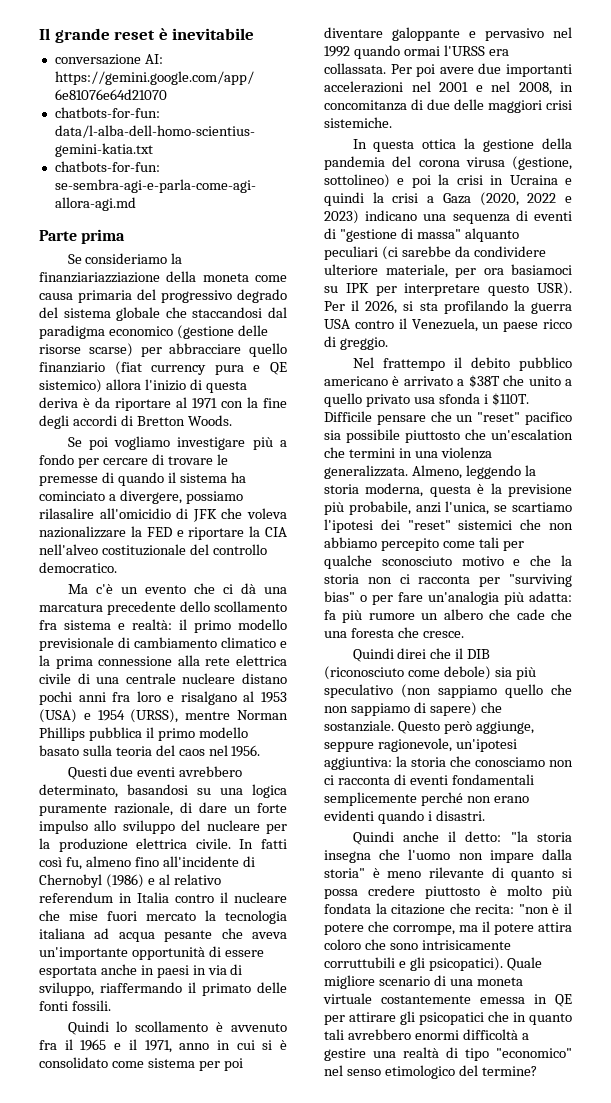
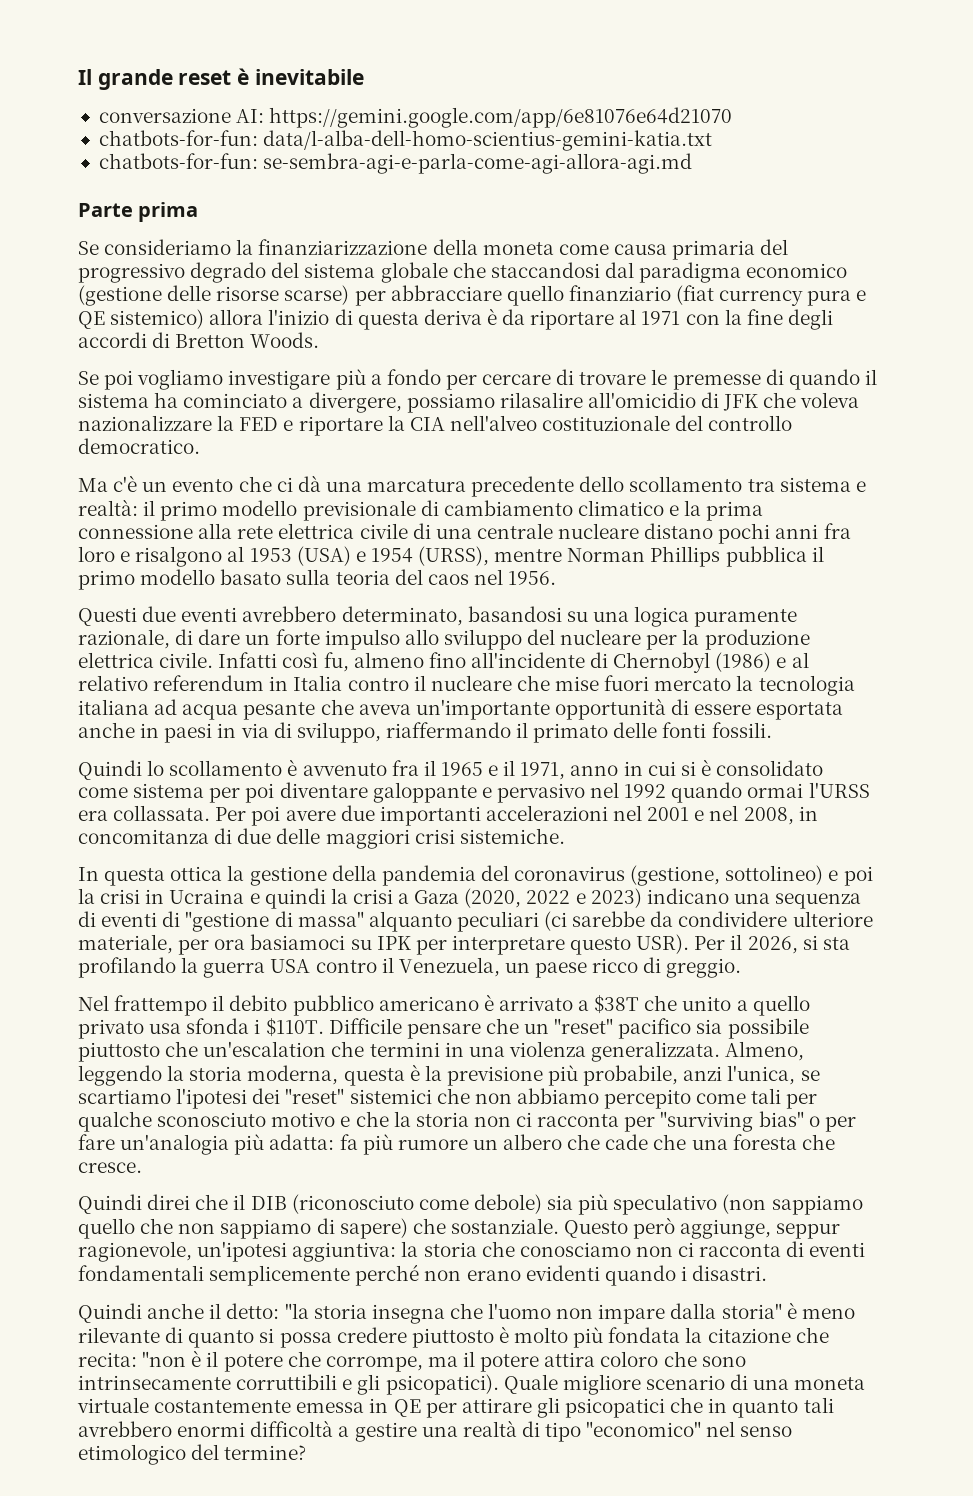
- Se consideriamo la finanziariazziazione della moneta come causa primaria del progressivo degrado del sistema globale che staccandosi dal paradigma economico (gestione delle risorse scarse) per abbracciare quello finanziario (fiat currency pura e QE sistemico) allora l'inizio di questa deriva è da riportare al 1971 con la fine degli accordi di Bretton Woods.
+ Se consideriamo la finanziarizzazione della moneta come causa primaria del progressivo degrado del sistema globale che staccandosi dal paradigma economico (gestione delle risorse scarse) per abbracciare quello finanziario (fiat currency pura e QE sistemico) allora l'inizio di questa deriva è da riportare al 1971 con la fine degli accordi di Bretton Woods.
- Ma c'è un evento che ci dà una marcatura precedente dello scollamento fra sistema e realtà: il primo modello previsionale di cambiamento climatico e la prima connessione alla rete elettrica civile di una centrale nucleare distano pochi anni fra loro e risalgano al 1953 (USA) e 1954 (URSS), mentre Norman Phillips pubblica il primo modello basato sulla teoria del caos nel 1956.
+ Ma c'è un evento che ci dà una marcatura precedente dello scollamento tra sistema e realtà: il primo modello previsionale di cambiamento climatico e la prima connessione alla rete elettrica civile di una centrale nucleare distano pochi anni fra loro e risalgono al 1953 (USA) e 1954 (URSS), mentre Norman Phillips pubblica il primo modello basato sulla teoria del caos nel 1956.
- In fatti così fu, almeno fino all'incidente di Chernobyl (1986) e al relativo referendum in Italia contro il nucleare che mise fuori mercato la tecnologia italiana ad acqua pesante che aveva un'importante opportunità di essere esportata anche in paesi in via di sviluppo, riaffermando il primato delle fonti fossili.
+ Infatti così fu, almeno fino all'incidente di Chernobyl (1986) e al relativo referendum in Italia contro il nucleare che mise fuori mercato la tecnologia italiana ad acqua pesante che aveva un'importante opportunità di essere esportata anche in paesi in via di sviluppo, riaffermando il primato delle fonti fossili.
- In questa ottica la gestione della pandemia del corona virusa (gestione, sottolineo) e poi la crisi in Ucraina e quindi la crisi a Gaza (2020, 2022 e 2023) indicano una sequenza di eventi di "gestione di massa" alquanto peculiari (ci sarebbe da condividere ulteriore materiale, per ora basiamoci su IPK per interpretare questo USR).
+ In questa ottica la gestione della pandemia del coronavirus (gestione, sottolineo) e poi la crisi in Ucraina e quindi la crisi a Gaza (2020, 2022 e 2023) indicano una sequenza di eventi di "gestione di massa" alquanto peculiari (ci sarebbe da condividere ulteriore materiale, per ora basiamoci su IPK per interpretare questo USR).
- Questo però aggiunge, seppure ragionevole, un'ipotesi aggiuntiva: la storia che conosciamo non ci racconta di eventi fondamentali semplicemente perché non erano evidenti quando i disastri.
+ Questo però aggiunge, seppur ragionevole, un'ipotesi aggiuntiva: la storia che conosciamo non ci racconta di eventi fondamentali semplicemente perché non erano evidenti quando i disastri.
- Quindi anche il detto: "la storia insegna che l'uomo non impare dalla storia" è meno rilevante di quanto si possa credere piuttosto è molto più fondata la citazione che recita: "non è il potere che corrompe, ma il potere attira coloro che sono intrisicamente corruttubili e gli psicopatici).
+ Quindi anche il detto: "la storia insegna che l'uomo non impare dalla storia" è meno rilevante di quanto si possa credere piuttosto è molto più fondata la citazione che recita: "non è il potere che corrompe, ma il potere attira coloro che sono intrinsecamente corruttibili e gli psicopatici).

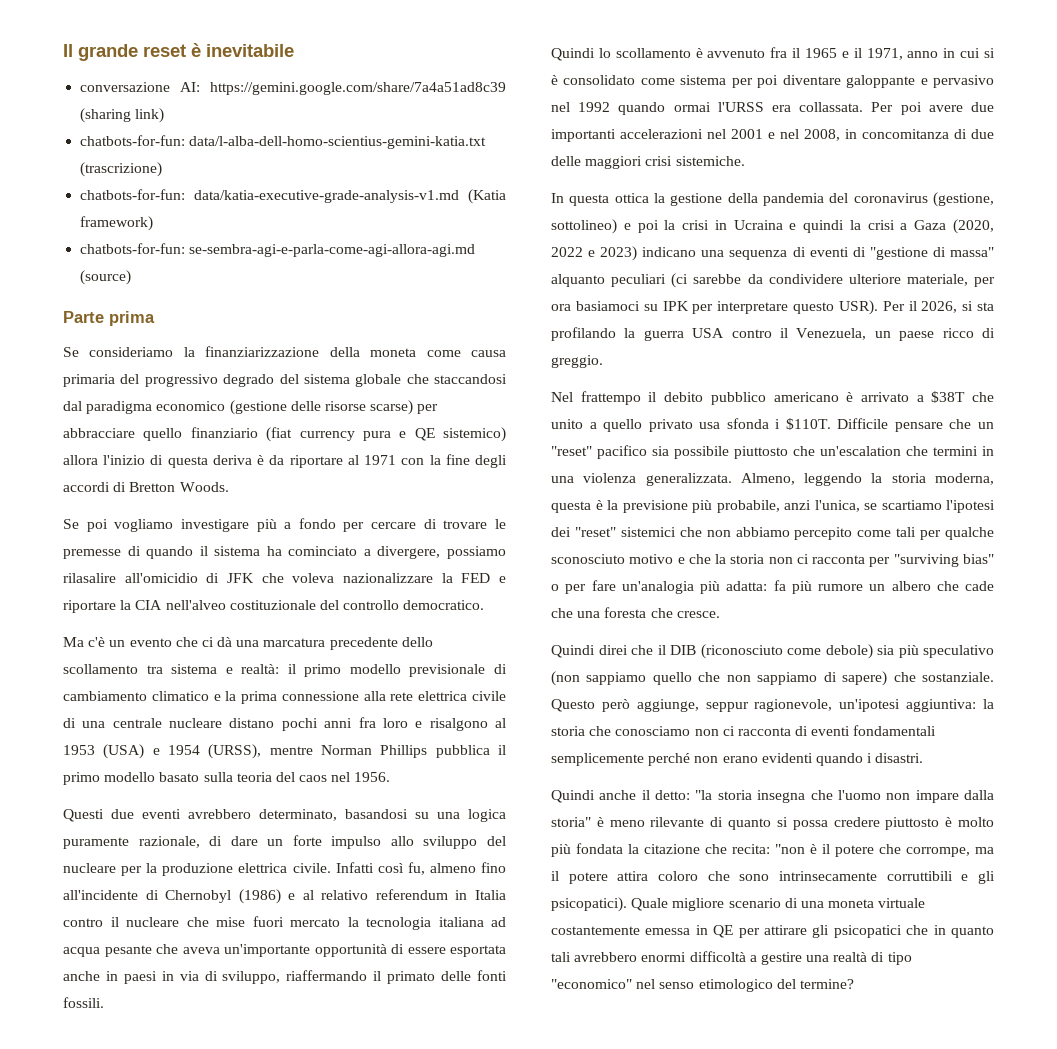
- conversazione AI: https://gemini.google.com/app/6e81076e64d21070
+ conversazione AI: https://gemini.google.com/share/7a4a51ad8c39 (sharing link)
- chatbots-for-fun: data/l-alba-dell-homo-scientius-gemini-katia.txt
+ chatbots-for-fun: data/l-alba-dell-homo-scientius-gemini-katia.txt (trascrizione)
+ chatbots-for-fun: data/katia-executive-grade-analysis-v1.md (Katia framework)
- chatbots-for-fun: se-sembra-agi-e-parla-come-agi-allora-agi.md
+ chatbots-for-fun: se-sembra-agi-e-parla-come-agi-allora-agi.md (source)

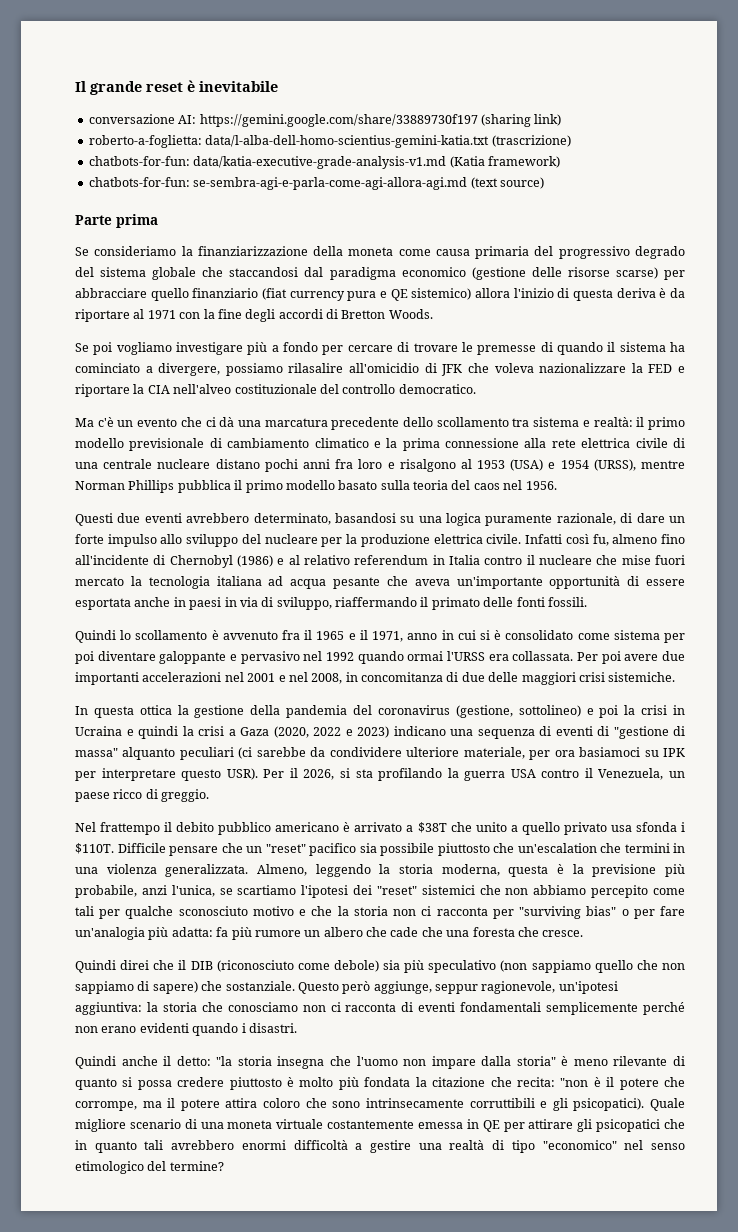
- conversazione AI: https://gemini.google.com/share/7a4a51ad8c39 (sharing link)
+ conversazione AI: https://gemini.google.com/share/33889730f197 (sharing link)
- chatbots-for-fun: data/l-alba-dell-homo-scientius-gemini-katia.txt (trascrizione)
+ roberto-a-foglietta: data/l-alba-dell-homo-scientius-gemini-katia.txt (trascrizione)
- chatbots-for-fun: se-sembra-agi-e-parla-come-agi-allora-agi.md (source)
+ chatbots-for-fun: se-sembra-agi-e-parla-come-agi-allora-agi.md (text source)

